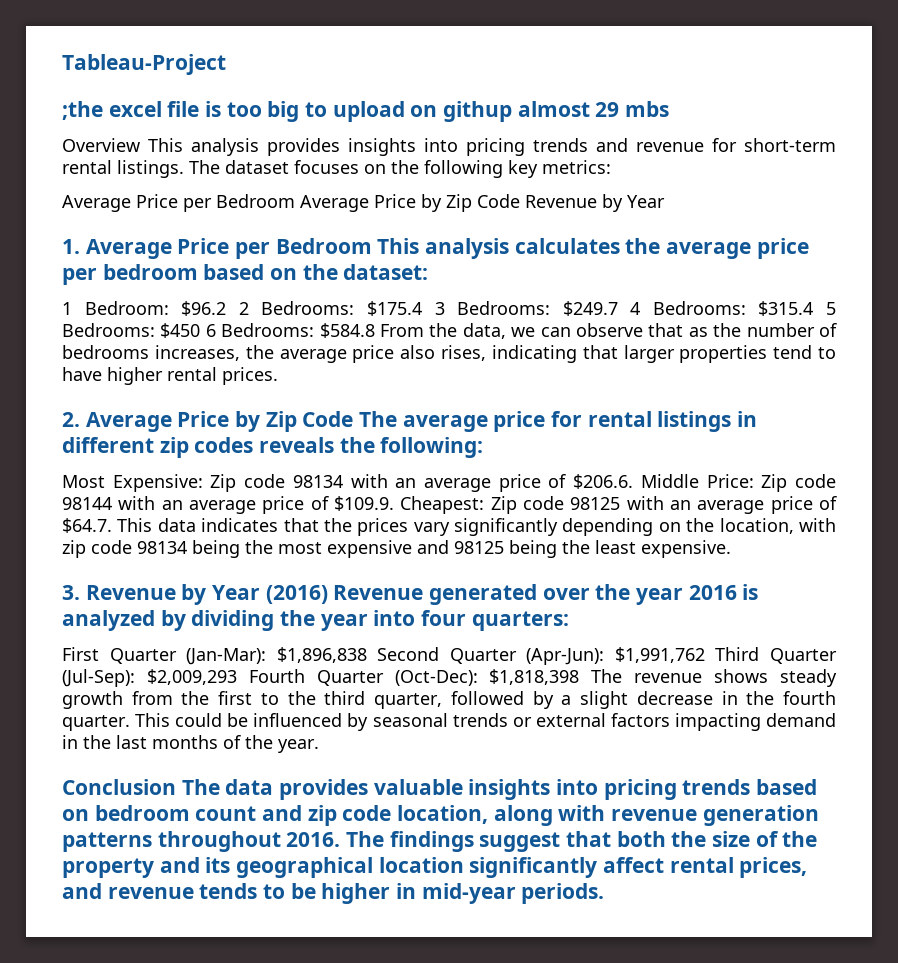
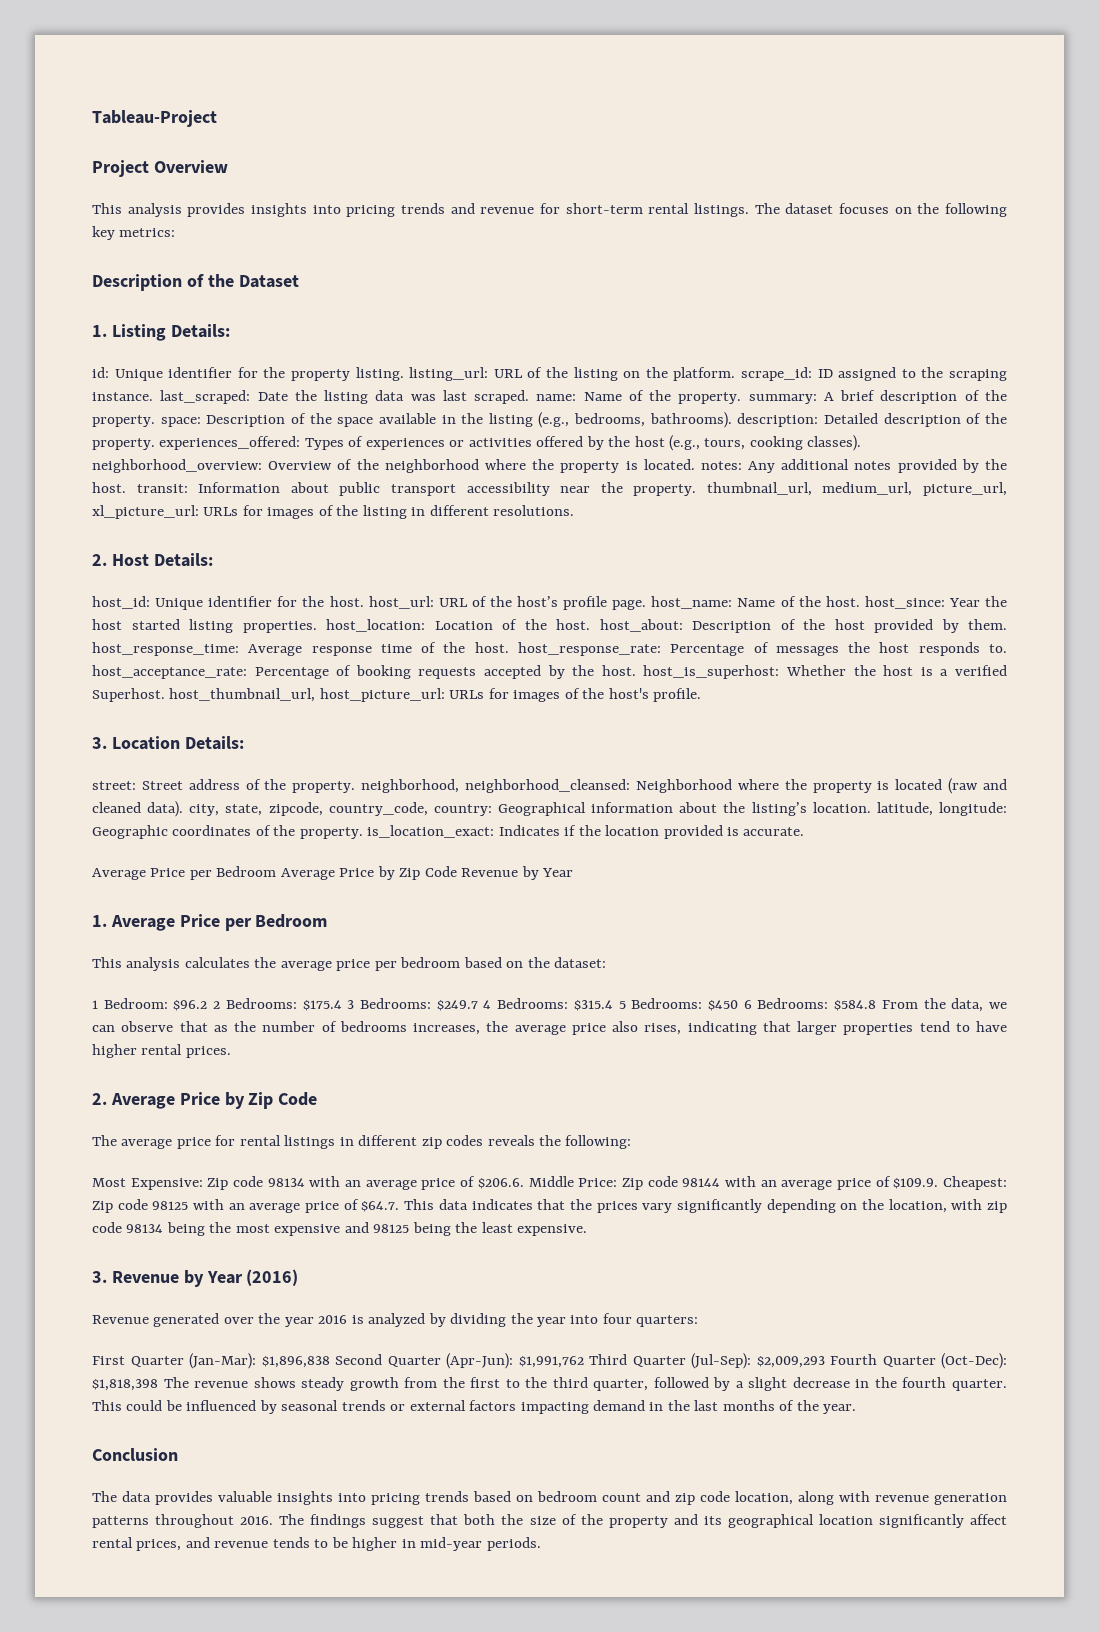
- ;the excel file is too big to upload on githup almost 29 mbs
- Overview This analysis provides insights into pricing trends and revenue for short-term rental listings.
+ Project Overview
+ This analysis provides insights into pricing trends and revenue for short-term rental listings.
+ Description of the Dataset
+ 1. Listing Details:
+ id: Unique identifier for the property listing. listing_url: URL of the listing on the platform. scrape_id: ID assigned to the scraping instance. last_scraped: Date the listing data was last scraped. name: Name of the property. summary: A brief description of the property. space: Description of the space available in the listing (e.g., bedrooms, bathrooms). description: Detailed description of the property. experiences_offered: Types of experiences or activities offered by the host (e.g., tours, cooking classes). neighborhood_overview: Overview of the neighborhood where the property is located. notes: Any additional notes provided by the host. transit: Information about public transport accessibility near the property. thumbnail_url, medium_url, picture_url, xl_picture_url: URLs for images of the listing in different resolutions.
+ 2. Host Details:
+ host_id: Unique identifier for the host. host_url: URL of the host’s profile page. host_name: Name of the host. host_since: Year the host started listing properties. host_location: Location of the host. host_about: Description of the host provided by them. host_response_time: Average response time of the host. host_response_rate: Percentage of messages the host responds to. host_acceptance_rate: Percentage of booking requests accepted by the host. host_is_superhost: Whether the host is a verified Superhost. host_thumbnail_url, host_picture_url: URLs for images of the host's profile.
+ 3. Location Details:
+ street: Street address of the property. neighborhood, neighborhood_cleansed: Neighborhood where the property is located (raw and cleaned data). city, state, zipcode, country_code, country: Geographical information about the listing’s location. latitude, longitude: Geographic coordinates of the property. is_location_exact: Indicates if the location provided is accurate.
- 1. Average Price per Bedroom This analysis calculates the average price per bedroom based on the dataset:
+ 1. Average Price per Bedroom
+ This analysis calculates the average price per bedroom based on the dataset:
- 2. Average Price by Zip Code The average price for rental listings in different zip codes reveals the following:
+ 2. Average Price by Zip Code
+ The average price for rental listings in different zip codes reveals the following:
- 3. Revenue by Year (2016) Revenue generated over the year 2016 is analyzed by dividing the year into four quarters:
+ 3. Revenue by Year (2016)
+ Revenue generated over the year 2016 is analyzed by dividing the year into four quarters:
- Conclusion The data provides valuable insights into pricing trends based on bedroom count and zip code location, along with revenue generation patterns throughout 2016.
+ Conclusion
+ The data provides valuable insights into pricing trends based on bedroom count and zip code location, along with revenue generation patterns throughout 2016.

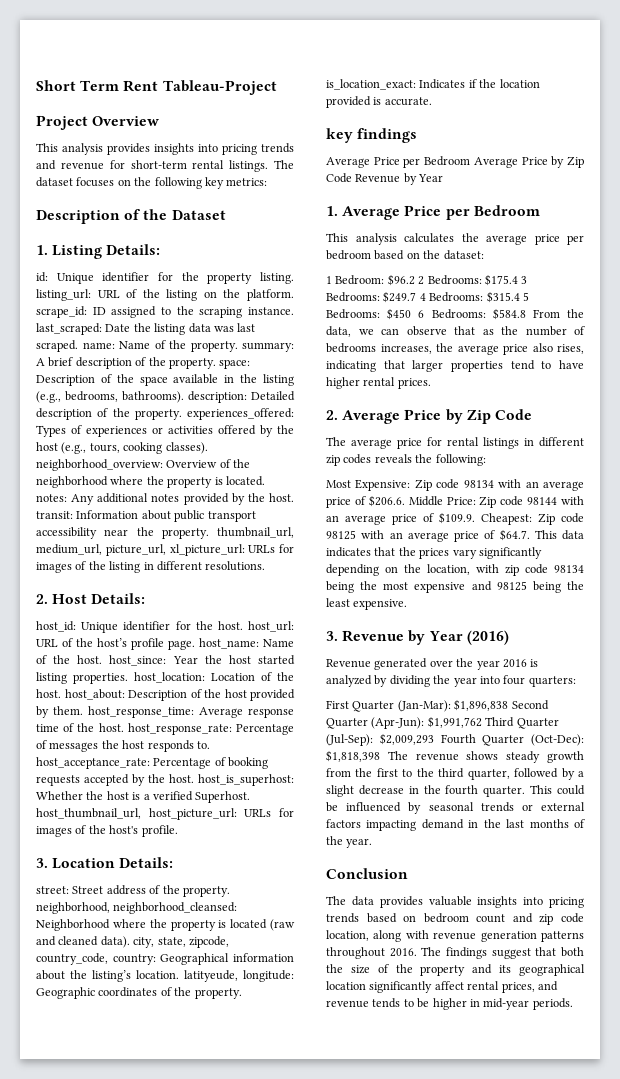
- Tableau-Project
+ Short Term Rent Tableau-Project
- street: Street address of the property. neighborhood, neighborhood_cleansed: Neighborhood where the property is located (raw and cleaned data). city, state, zipcode, country_code, country: Geographical information about the listing’s location. latitude, longitude: Geographic coordinates of the property. is_location_exact: Indicates if the location provided is accurate.
+ street: Street address of the property. neighborhood, neighborhood_cleansed: Neighborhood where the property is located (raw and cleaned data). city, state, zipcode, country_code, country: Geographical information about the listing’s location. latityeude, longitude: Geographic coordinates of the property. is_location_exact: Indicates if the location provided is accurate.
+ key findings

